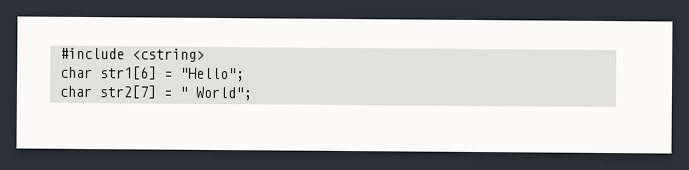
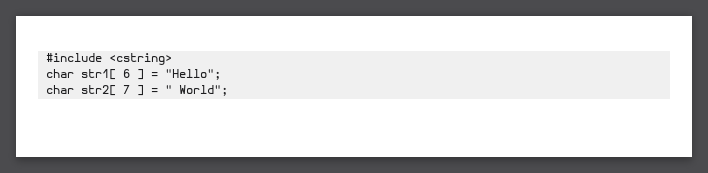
- char str1[6] = "Hello";
+ char str1[ 6 ] = "Hello";
- char str2[7] = " World";
+ char str2[ 7 ] = " World";

